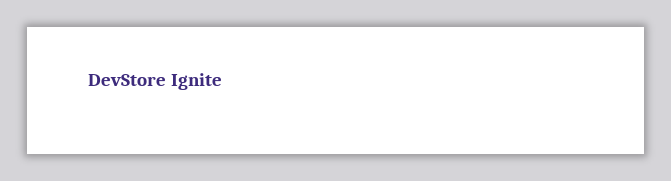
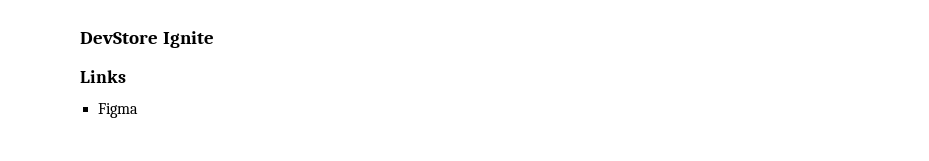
+ Links
+ Figma

